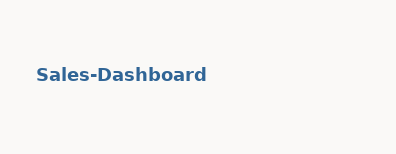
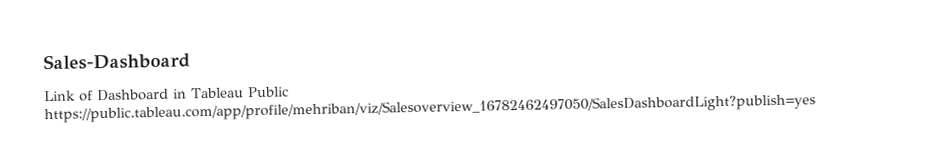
+ Link of Dashboard in Tableau Public https://public.tableau.com/app/profile/mehriban/viz/Salesoverview_16782462497050/SalesDashboardLight?publish=yes

